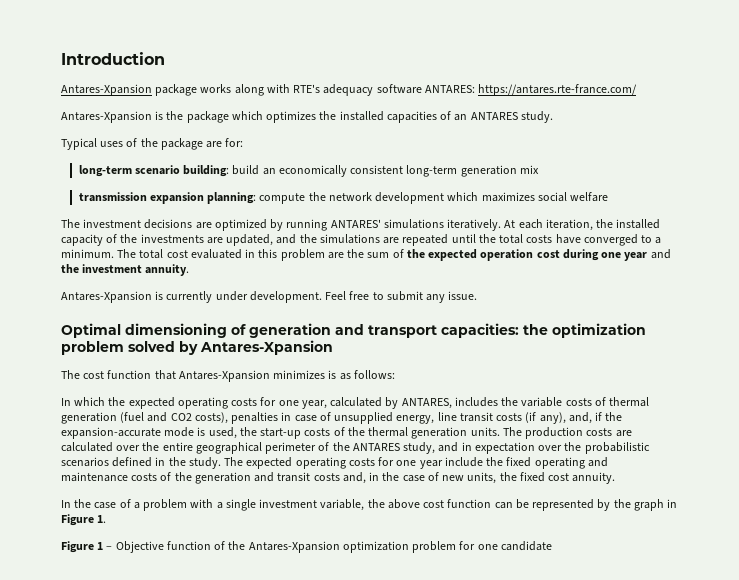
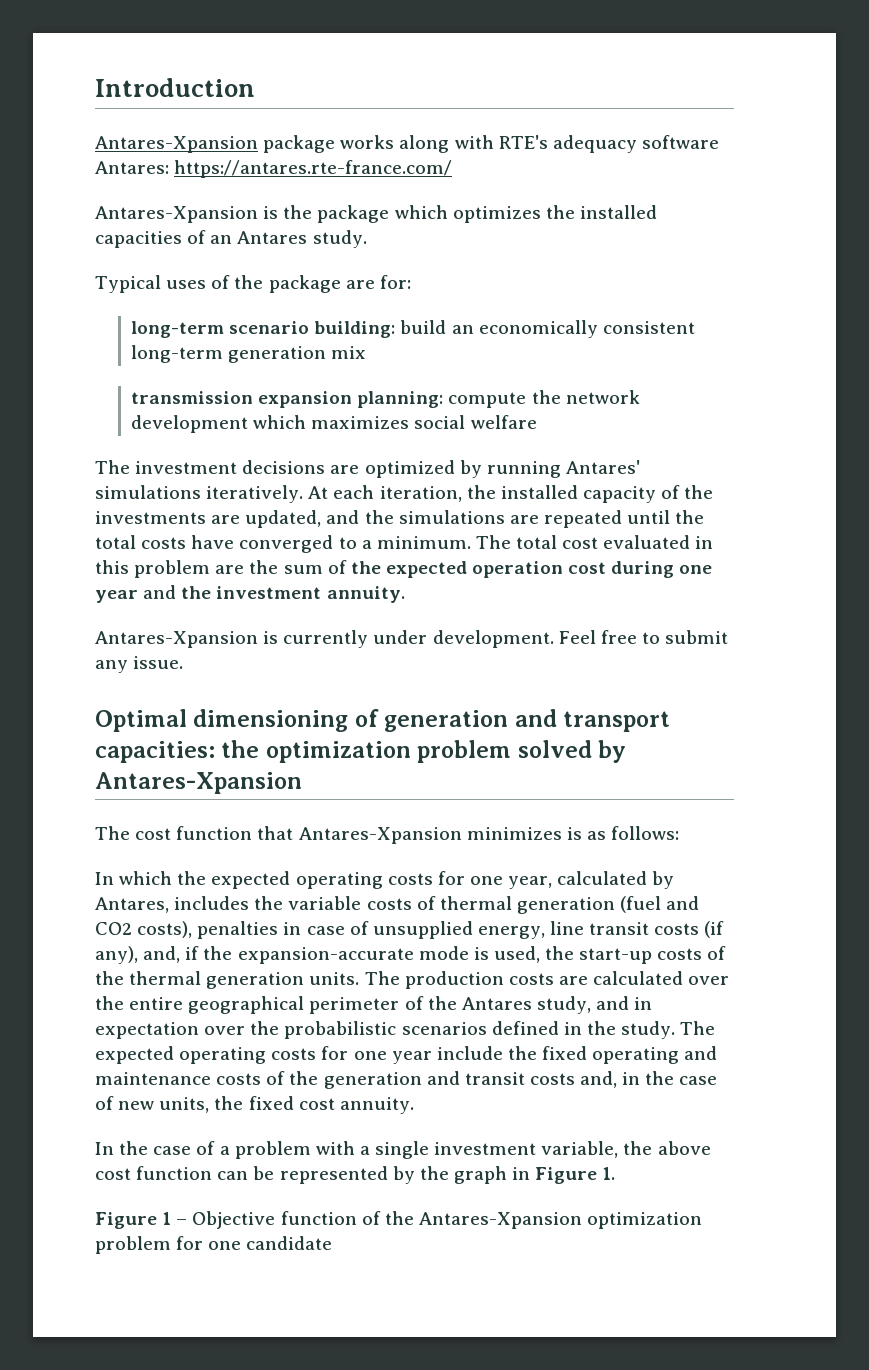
- Antares-Xpansion package works along with RTE's adequacy software ANTARES: https://antares.rte-france.com/
+ Antares-Xpansion package works along with RTE's adequacy software Antares: https://antares.rte-france.com/
- Antares-Xpansion is the package which optimizes the installed capacities of an ANTARES study.
+ Antares-Xpansion is the package which optimizes the installed capacities of an Antares study.
- The investment decisions are optimized by running ANTARES' simulations iteratively.
+ The investment decisions are optimized by running Antares' simulations iteratively.
- In which the expected operating costs for one year, calculated by ANTARES, includes the variable costs of thermal generation (fuel and CO2 costs), penalties in case of unsupplied energy, line transit costs (if any), and, if the expansion-accurate mode is used, the start-up costs of the thermal generation units.
+ In which the expected operating costs for one year, calculated by Antares, includes the variable costs of thermal generation (fuel and CO2 costs), penalties in case of unsupplied energy, line transit costs (if any), and, if the expansion-accurate mode is used, the start-up costs of the thermal generation units.
- The production costs are calculated over the entire geographical perimeter of the ANTARES study, and in expectation over the probabilistic scenarios defined in the study.
+ The production costs are calculated over the entire geographical perimeter of the Antares study, and in expectation over the probabilistic scenarios defined in the study.

